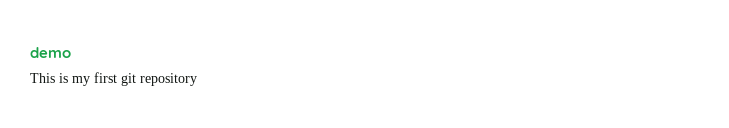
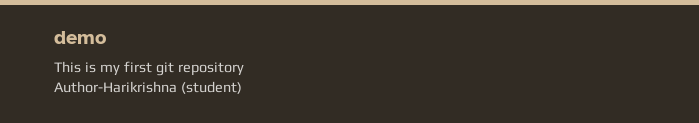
+ Author-Harikrishna (student)

